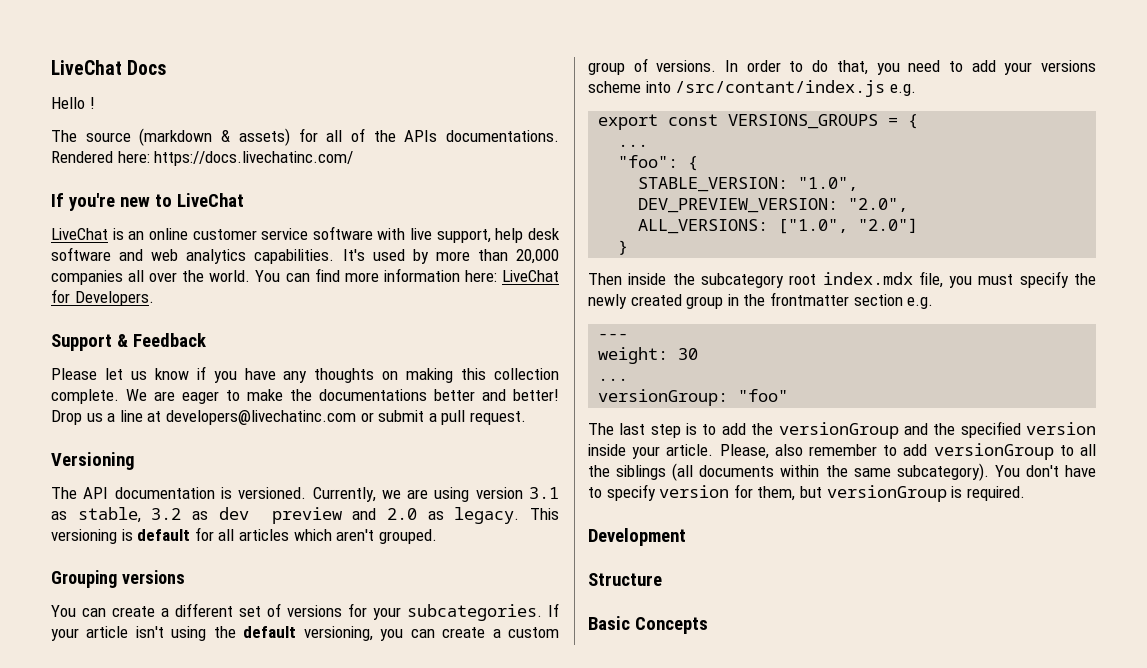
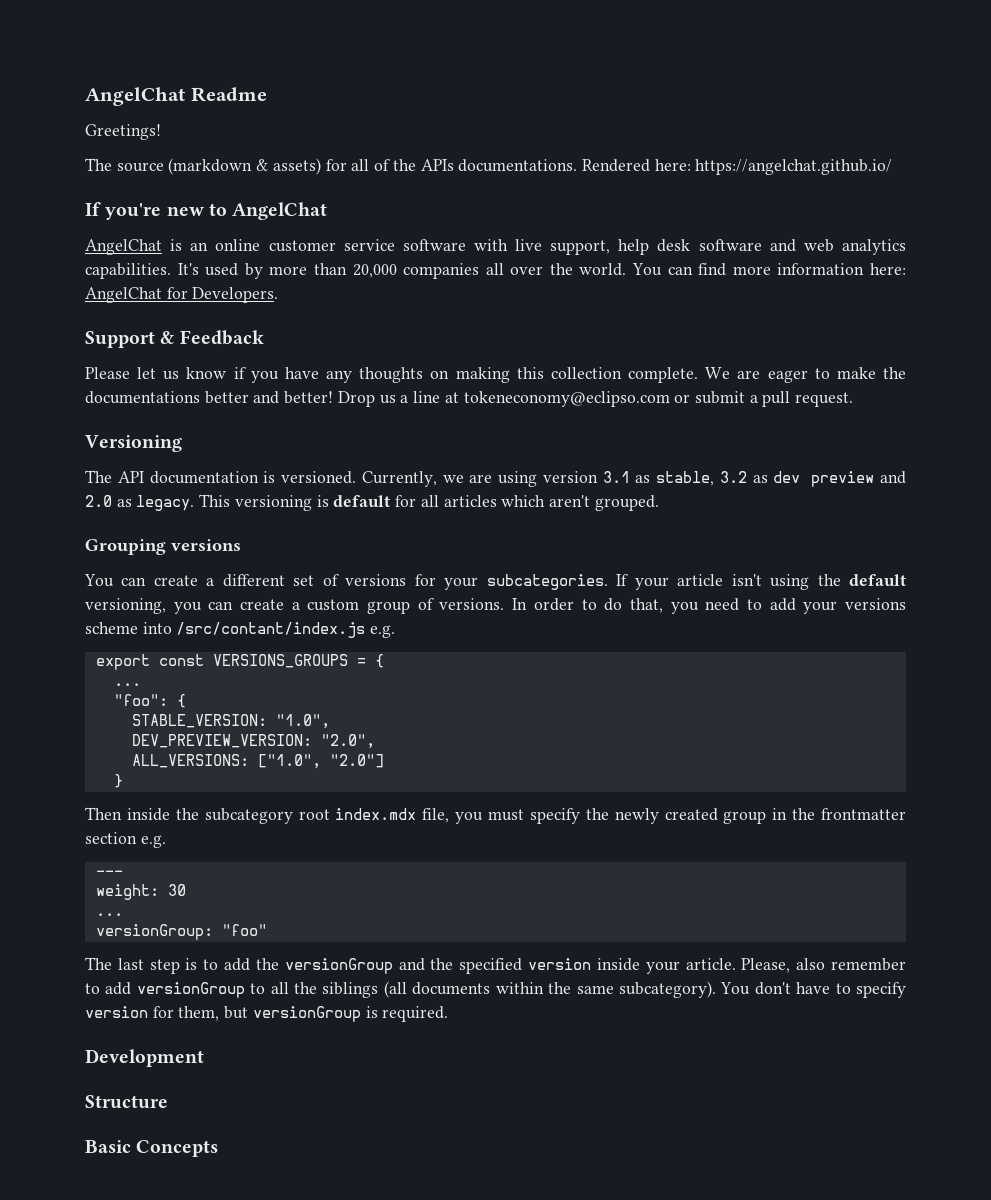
- LiveChat Docs
- Hello !
+ AngelChat Readme
+ Greetings!
- Rendered here: https://docs.livechatinc.com/
+ Rendered here: https://angelchat.github.io/
- If you're new to LiveChat
- LiveChat is an online customer service software with live support, help desk software and web analytics capabilities.
+ If you're new to AngelChat
+ AngelChat is an online customer service software with live support, help desk software and web analytics capabilities.
- You can find more information here: LiveChat for Developers.
+ You can find more information here: AngelChat for Developers.
- Drop us a line at developers@livechatinc.com or submit a pull request.
+ Drop us a line at tokeneconomy@eclipso.com or submit a pull request.

